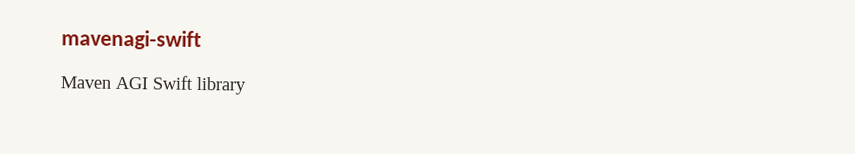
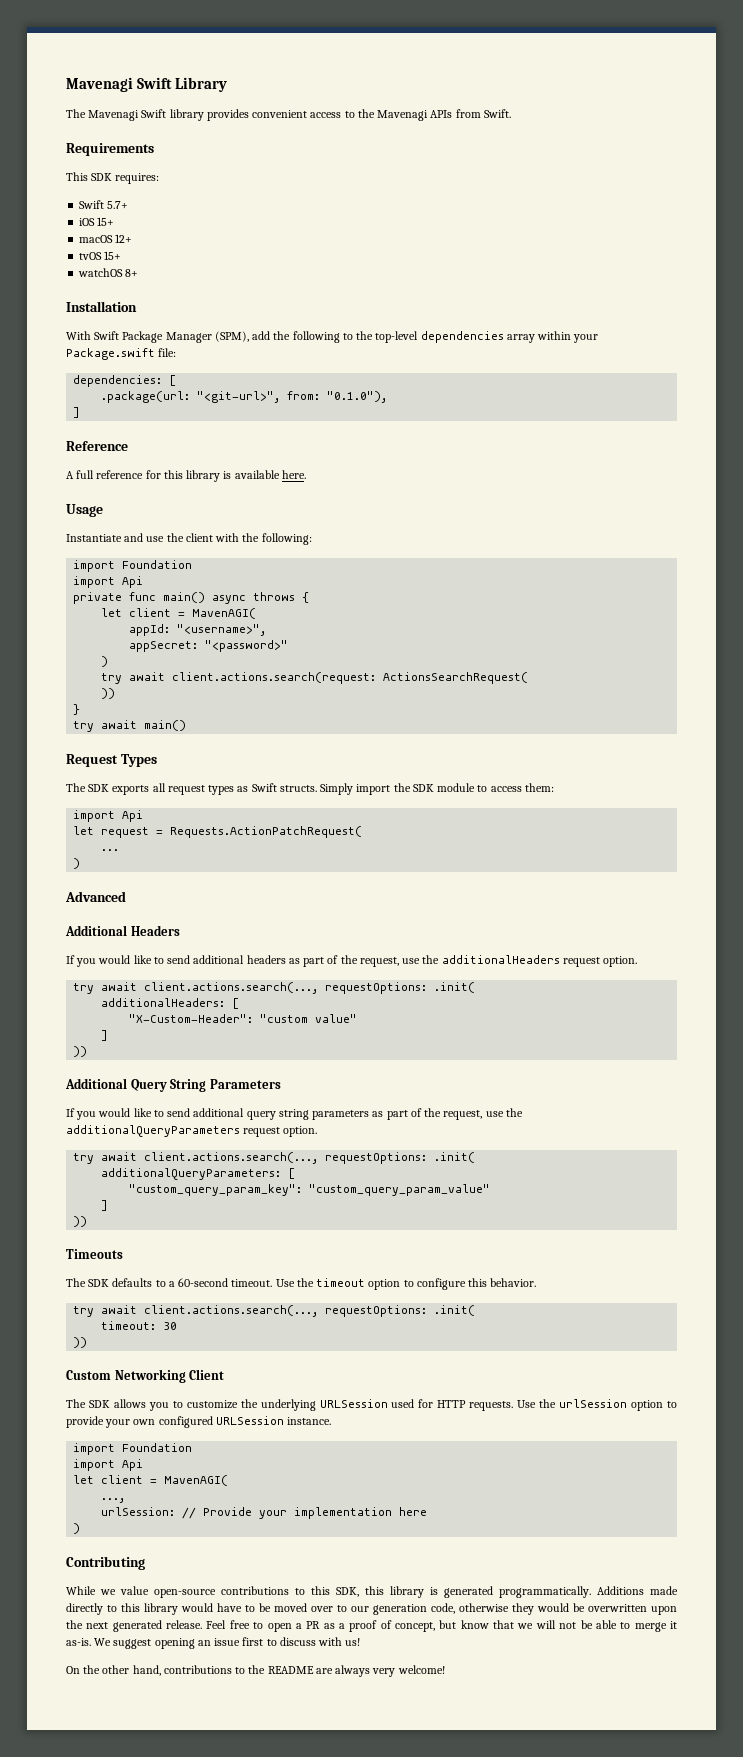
- mavenagi-swift
- Maven AGI Swift library
+ Mavenagi Swift Library
+ The Mavenagi Swift library provides convenient access to the Mavenagi APIs from Swift.
+ Requirements
+ This SDK requires:
+ Swift 5.7+
+ iOS 15+
+ macOS 12+
+ tvOS 15+
+ watchOS 8+
+ Installation
+ With Swift Package Manager (SPM), add the following to the top-level dependencies array within your Package.swift file:
+ dependencies: [
+ .package(url: "<git-url>", from: "0.1.0"),
+ ]
+ Reference
+ A full reference for this library is available here.
+ Usage
+ Instantiate and use the client with the following:
+ import Foundation
+ import Api
+ private func main() async throws {
+ let client = MavenAGI(
+ appId: "<username>",
+ appSecret: "<password>"
+ )
+ try await client.actions.search(request: ActionsSearchRequest(
+ ))
+ }
+ try await main()
+ Request Types
+ The SDK exports all request types as Swift structs. Simply import the SDK module to access them:
+ import Api
+ let request = Requests.ActionPatchRequest(
+ ...
+ )
+ Advanced
+ Additional Headers
+ If you would like to send additional headers as part of the request, use the additionalHeaders request option.
+ try await client.actions.search(..., requestOptions: .init(
+ additionalHeaders: [
+ "X-Custom-Header": "custom value"
+ ]
+ ))
+ Additional Query String Parameters
+ If you would like to send additional query string parameters as part of the request, use the additionalQueryParameters request option.
+ try await client.actions.search(..., requestOptions: .init(
+ additionalQueryParameters: [
+ "custom_query_param_key": "custom_query_param_value"
+ ]
+ ))
+ Timeouts
+ The SDK defaults to a 60-second timeout. Use the timeout option to configure this behavior.
+ try await client.actions.search(..., requestOptions: .init(
+ timeout: 30
+ ))
+ Custom Networking Client
+ The SDK allows you to customize the underlying URLSession used for HTTP requests. Use the urlSession option to provide your own configured URLSession instance.
+ import Foundation
+ import Api
+ let client = MavenAGI(
+ ...,
+ urlSession: // Provide your implementation here
+ )
+ Contributing
+ While we value open-source contributions to this SDK, this library is generated programmatically. Additions made directly to this library would have to be moved over to our generation code, otherwise they would be overwritten upon the next generated release. Feel free to open a PR as a proof of concept, but know that we will not be able to merge it as-is. We suggest opening an issue first to discuss with us!
+ On the other hand, contributions to the README are always very welcome!

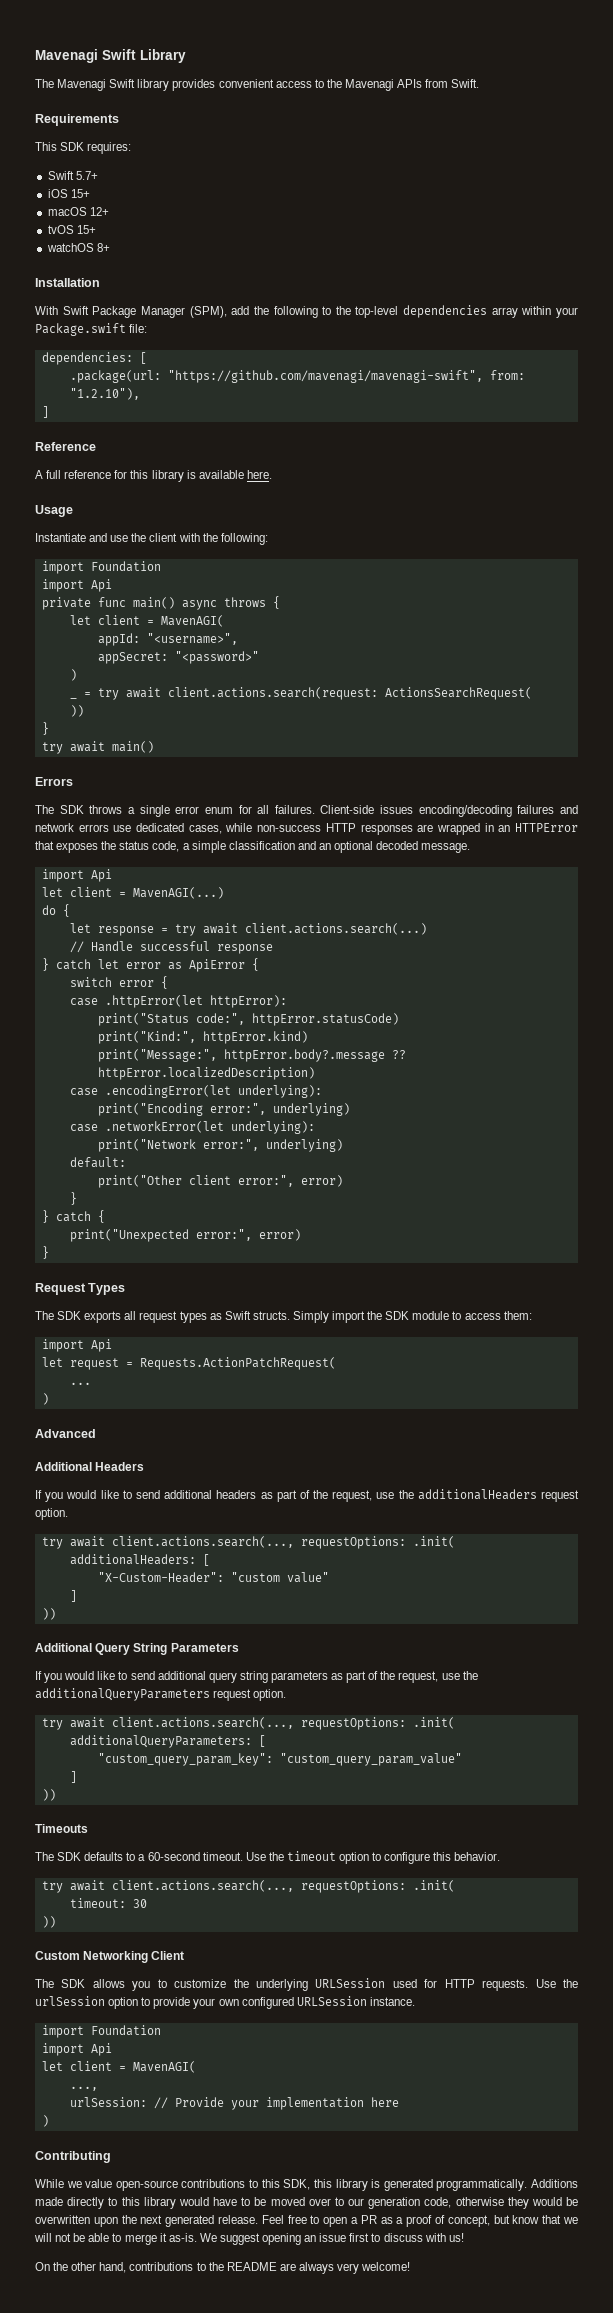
- .package(url: "<git-url>", from: "0.1.0"),
+ .package(url: "https://github.com/mavenagi/mavenagi-swift", from: "1.2.10"),
- try await client.actions.search(request: ActionsSearchRequest(
+ _ = try await client.actions.search(request: ActionsSearchRequest(
+ Errors
+ The SDK throws a single error enum for all failures. Client-side issues encoding/decoding failures and network errors use dedicated cases, while non-success HTTP responses are wrapped in an HTTPError that exposes the status code, a simple classification and an optional decoded message.
+ import Api
+ let client = MavenAGI(...)
+ do {
+ let response = try await client.actions.search(...)
+ // Handle successful response
+ } catch let error as ApiError {
+ switch error {
+ case .httpError(let httpError):
+ print("Status code:", httpError.statusCode)
+ print("Kind:", httpError.kind)
+ print("Message:", httpError.body?.message ?? httpError.localizedDescription)
+ case .encodingError(let underlying):
+ print("Encoding error:", underlying)
+ case .networkError(let underlying):
+ print("Network error:", underlying)
+ default:
+ print("Other client error:", error)
+ }
+ } catch {
+ print("Unexpected error:", error)
+ }

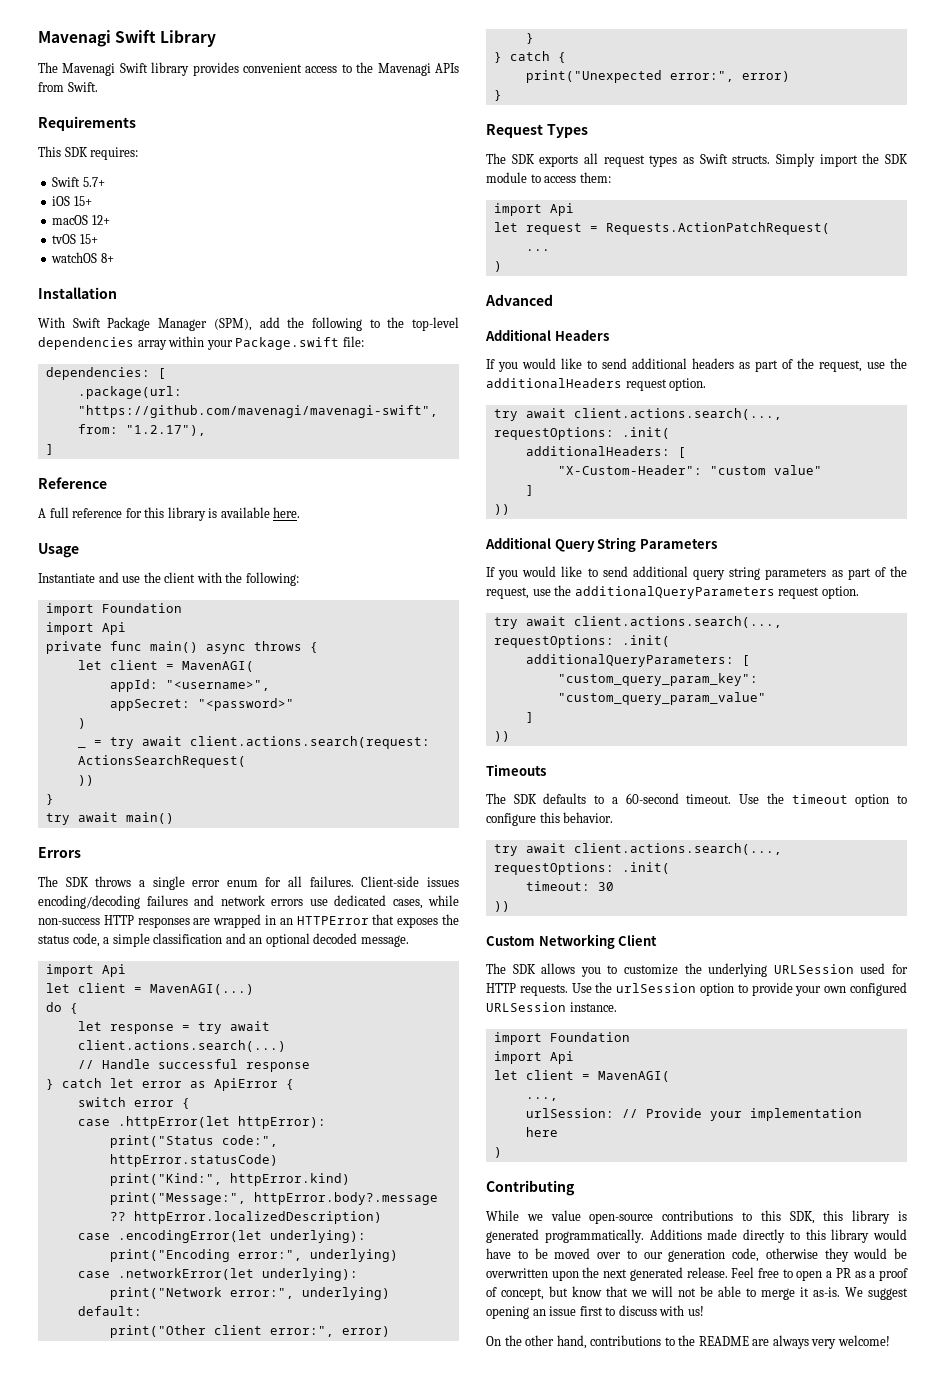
- .package(url: "https://github.com/mavenagi/mavenagi-swift", from: "1.2.10"),
+ .package(url: "https://github.com/mavenagi/mavenagi-swift", from: "1.2.17"),

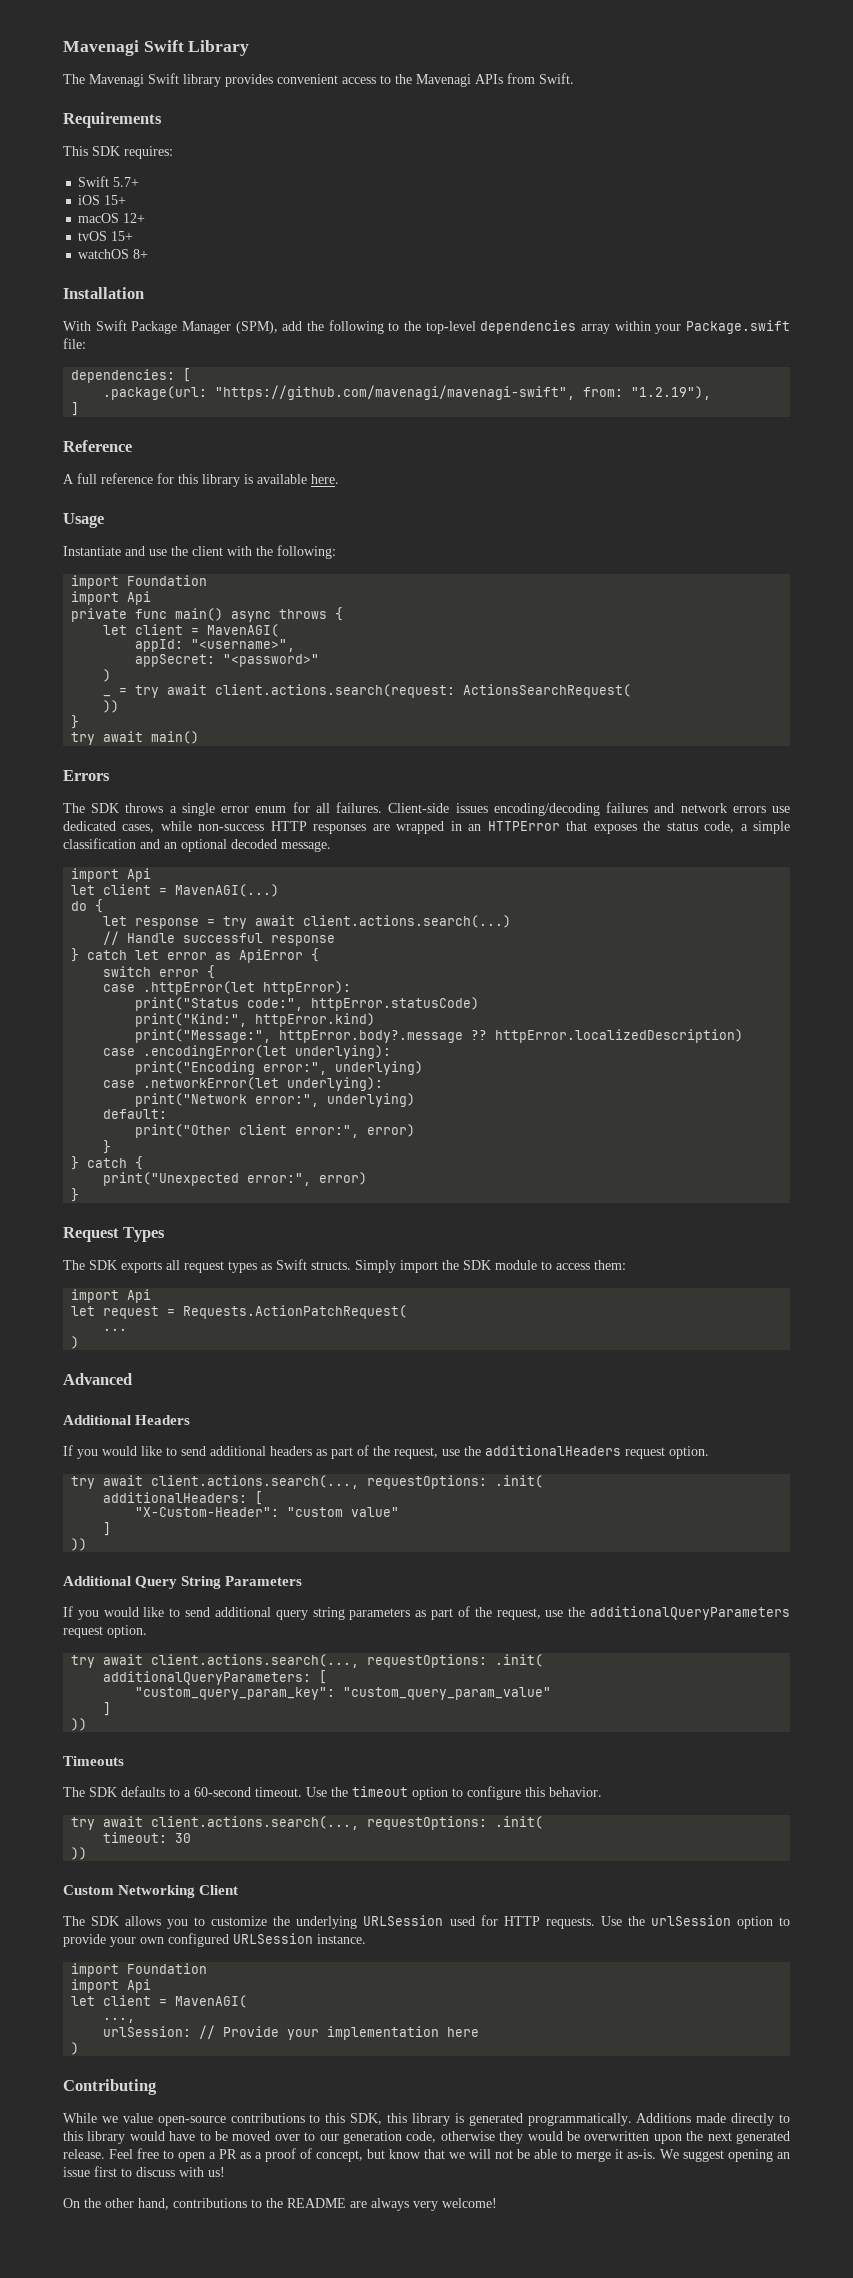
- .package(url: "https://github.com/mavenagi/mavenagi-swift", from: "1.2.17"),
+ .package(url: "https://github.com/mavenagi/mavenagi-swift", from: "1.2.19"),

